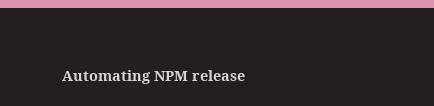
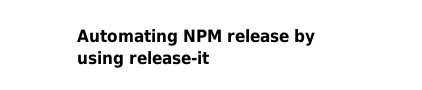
- Automating NPM release
+ Automating NPM release by using release-it

